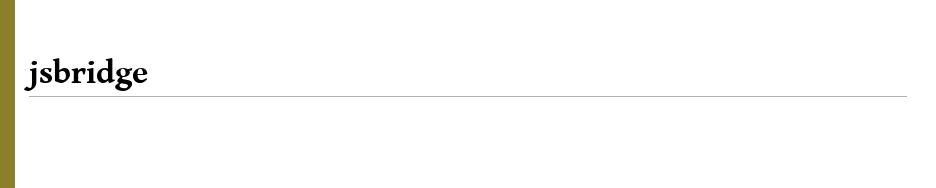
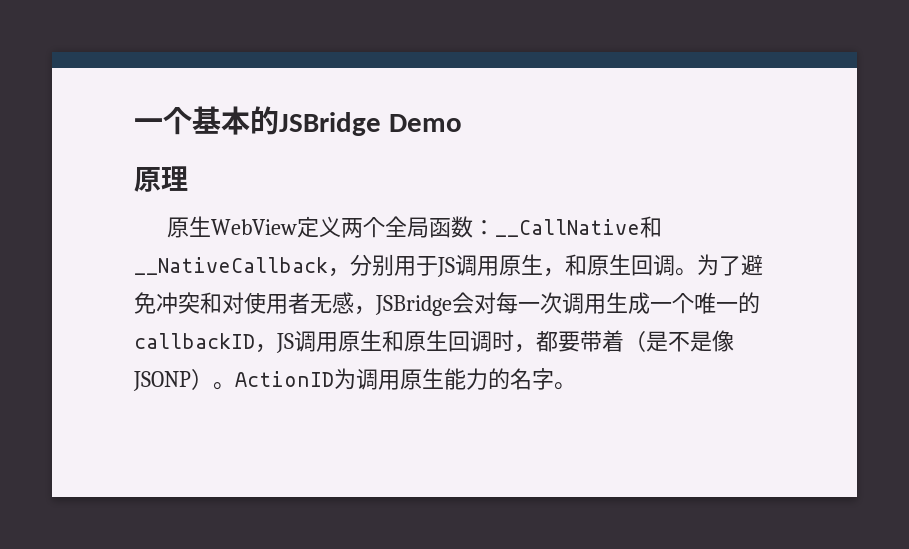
- jsbridge
+ 一个基本的JSBridge Demo
+ 原理
+ 原生WebView定义两个全局函数：__CallNative和__NativeCallback，分别用于JS调用原生，和原生回调。为了避免冲突和对使用者无感，JSBridge会对每一次调用生成一个唯一的callbackID，JS调用原生和原生回调时，都要带着（是不是像JSONP）。ActionID为调用原生能力的名字。

